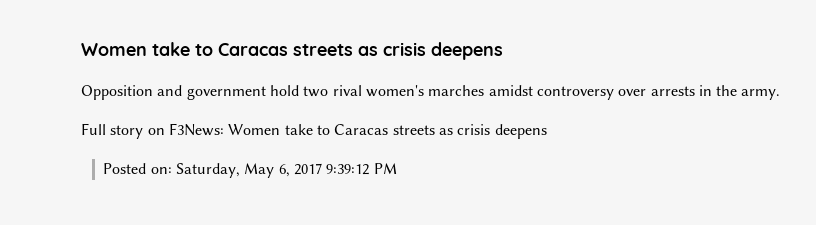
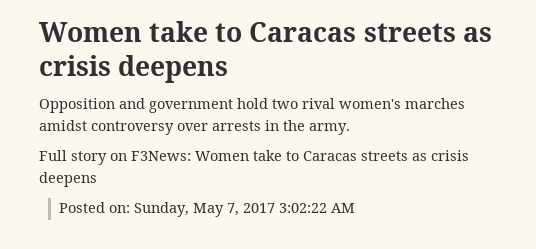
- Posted on: Saturday, May 6, 2017 9:39:12 PM
+ Posted on: Sunday, May 7, 2017 3:02:22 AM

